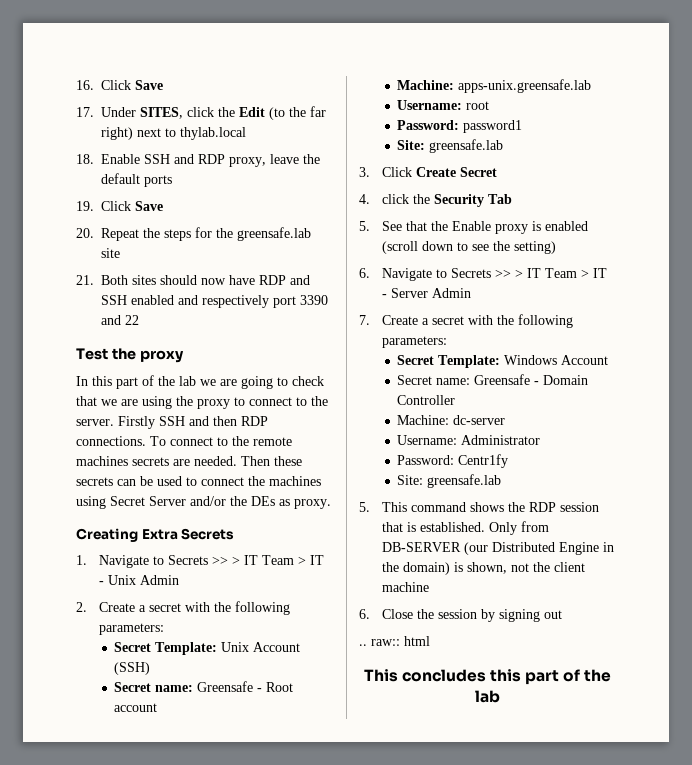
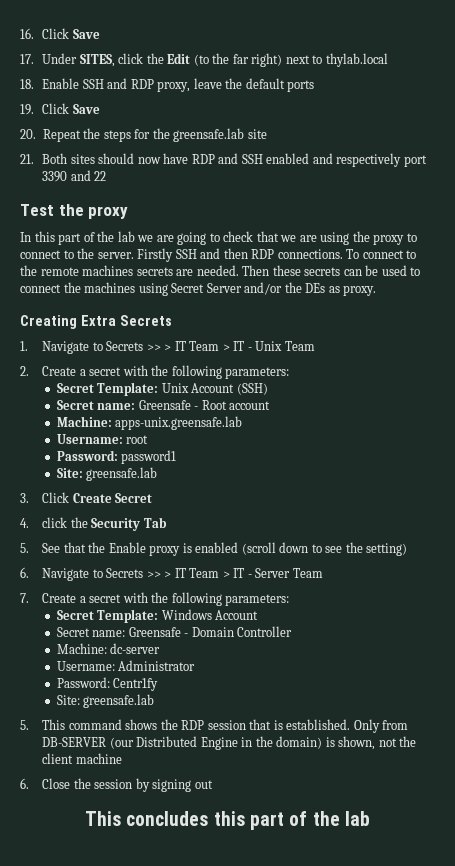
- 1. Navigate to Secrets >> > IT Team > IT - Unix Admin
+ 1. Navigate to Secrets >> > IT Team > IT - Unix Team
- 6. Navigate to Secrets >> > IT Team > IT - Server Admin
+ 6. Navigate to Secrets >> > IT Team > IT - Server Team
- .. raw:: html

